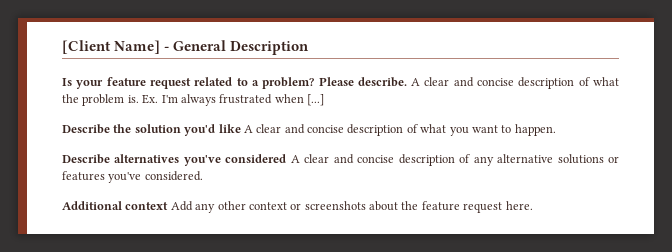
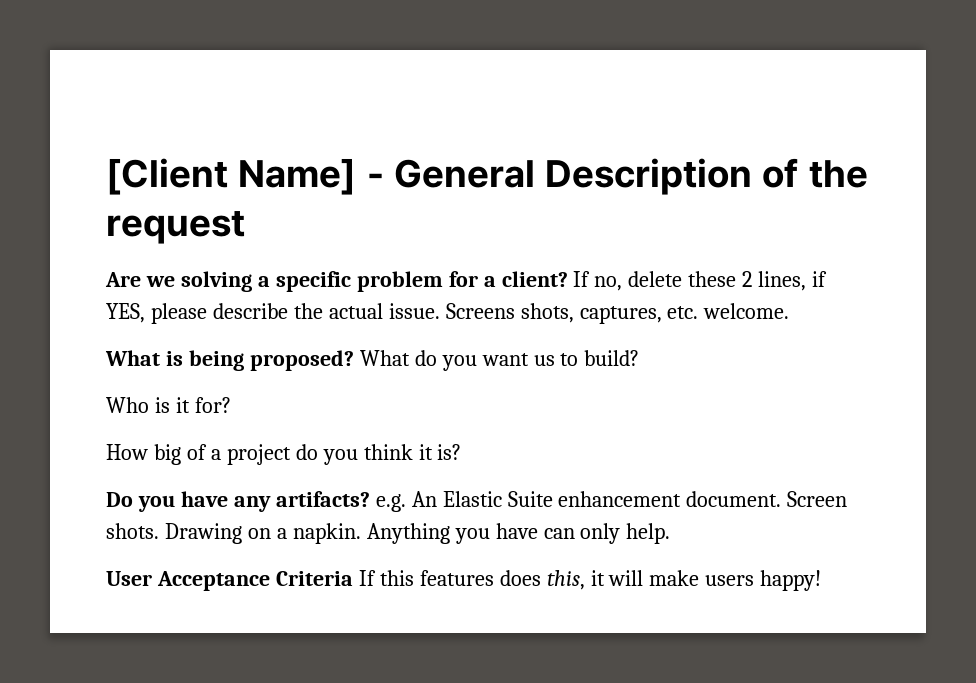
- [Client Name] - General Description
- Is your feature request related to a problem? Please describe. A clear and concise description of what the problem is. Ex. I'm always frustrated when [...]
- Describe the solution you'd like A clear and concise description of what you want to happen.
- Describe alternatives you've considered A clear and concise description of any alternative solutions or features you've considered.
- Additional context Add any other context or screenshots about the feature request here.
+ [Client Name] - General Description of the request
+ Are we solving a specific problem for a client? If no, delete these 2 lines, if YES, please describe the actual issue. Screens shots, captures, etc. welcome.
+ What is being proposed? What do you want us to build?
+ Who is it for?
+ How big of a project do you think it is?
+ Do you have any artifacts? e.g. An Elastic Suite enhancement document. Screen shots. Drawing on a napkin. Anything you have can only help.
+ User Acceptance Criteria If this features does this, it will make users happy!

